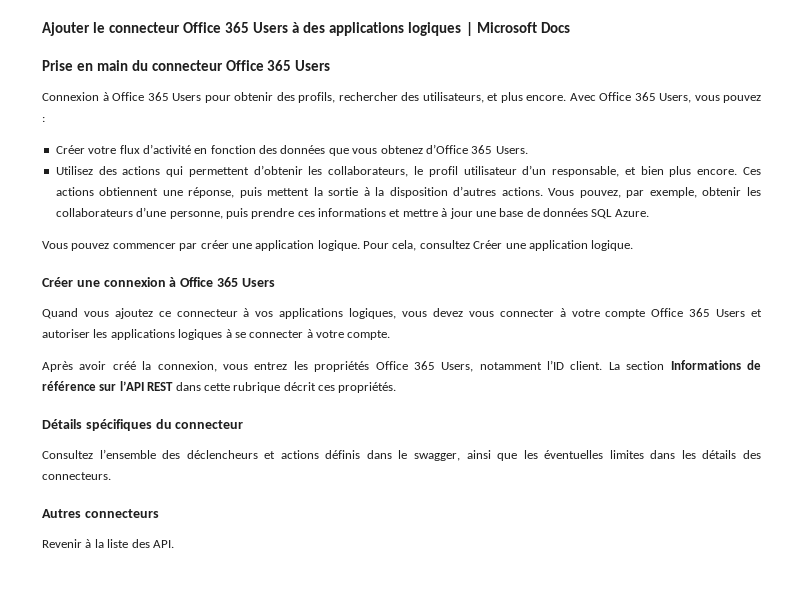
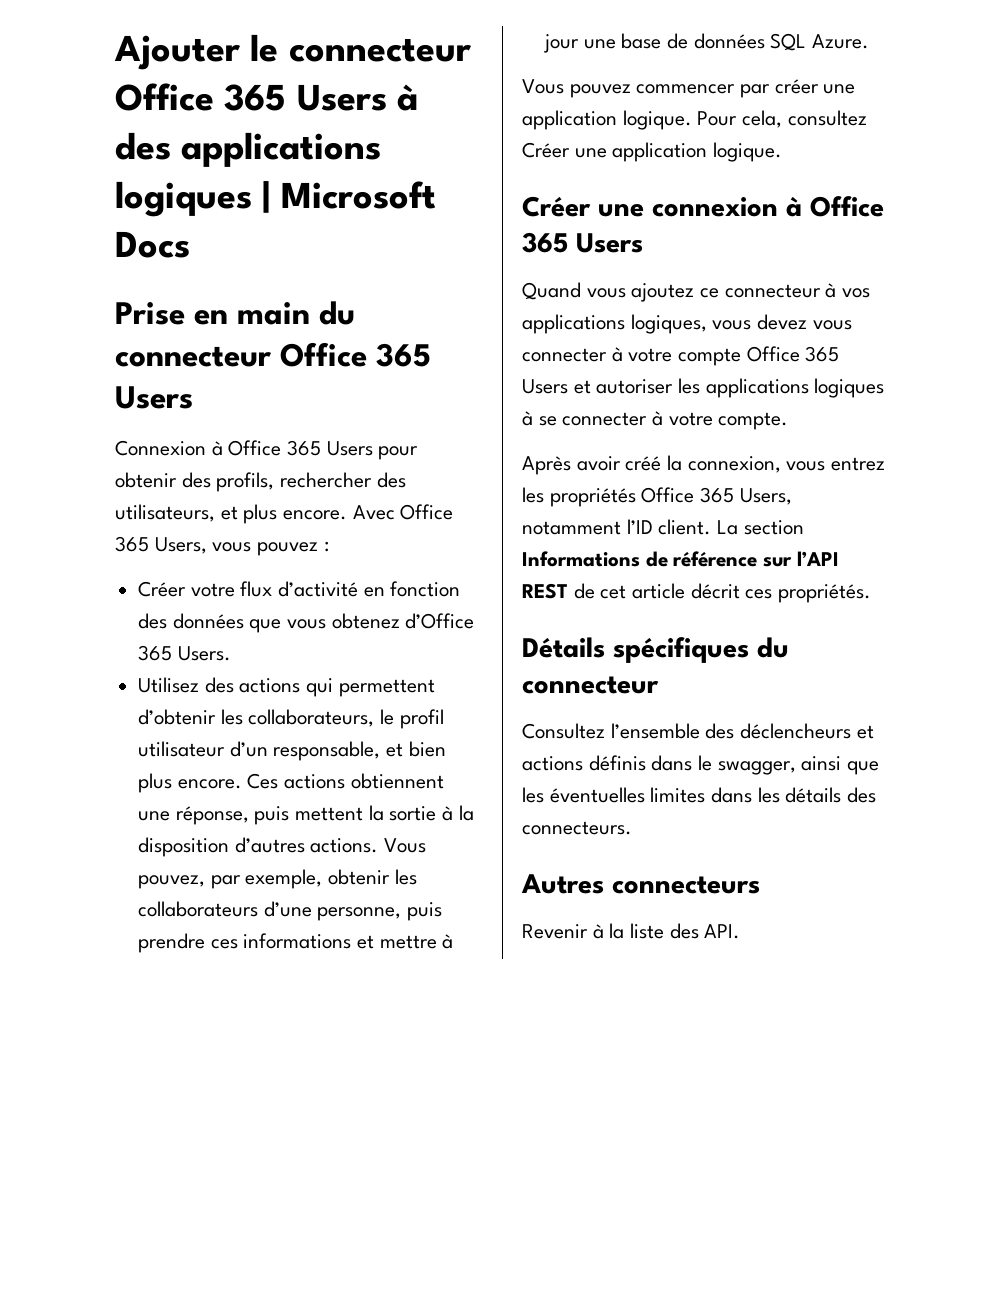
- La section Informations de référence sur l’API REST dans cette rubrique décrit ces propriétés.
+ La section Informations de référence sur l’API REST de cet article décrit ces propriétés.

